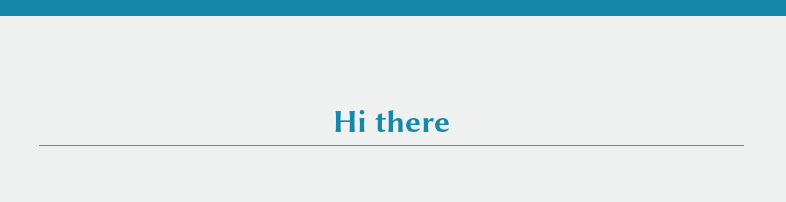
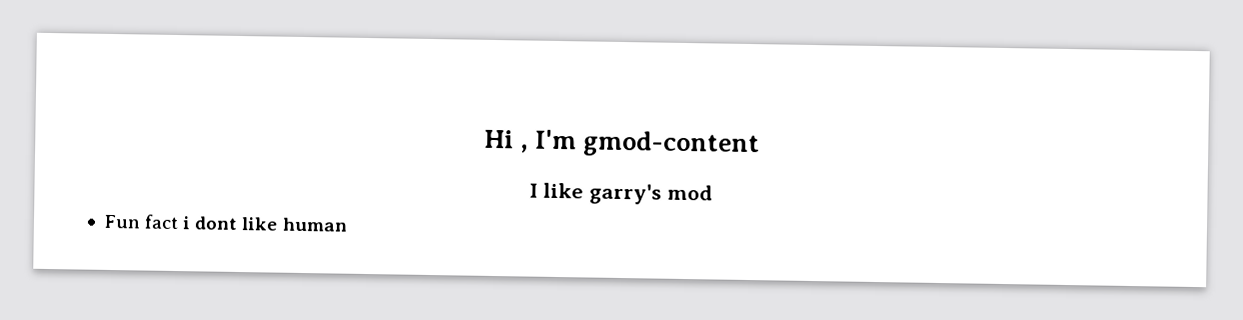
- Hi there
+ Hi , I'm gmod-content
+ I like garry's mod
+ Fun fact i dont like human

